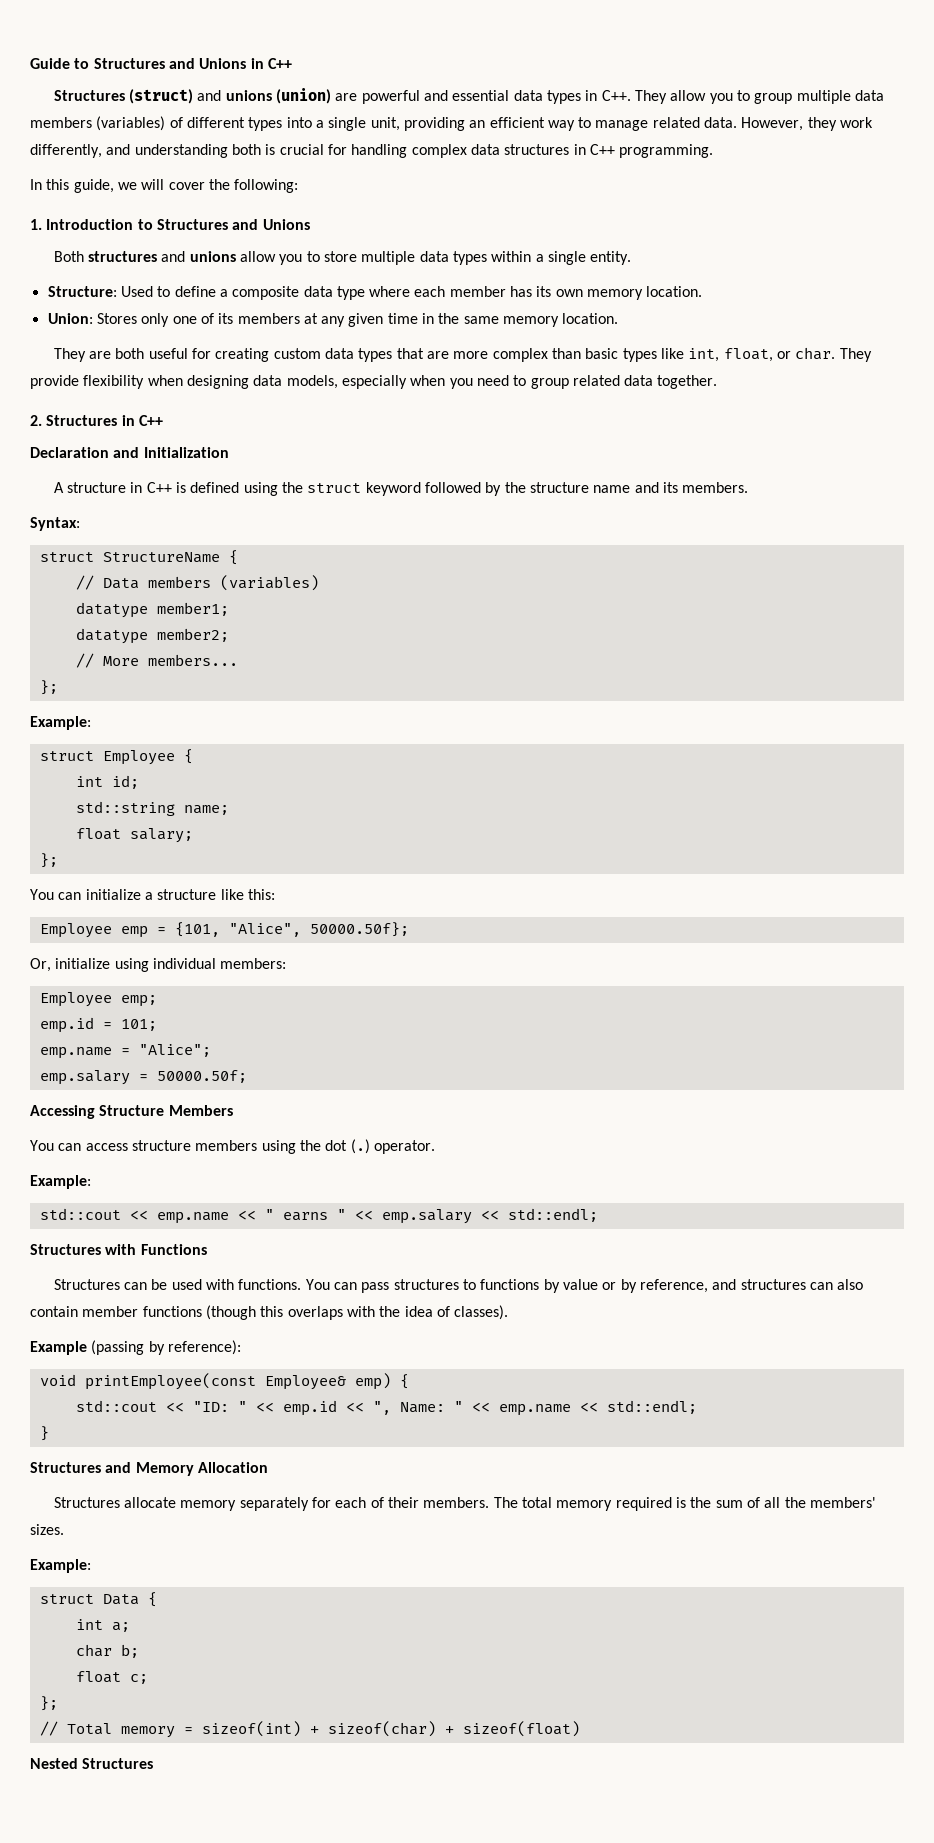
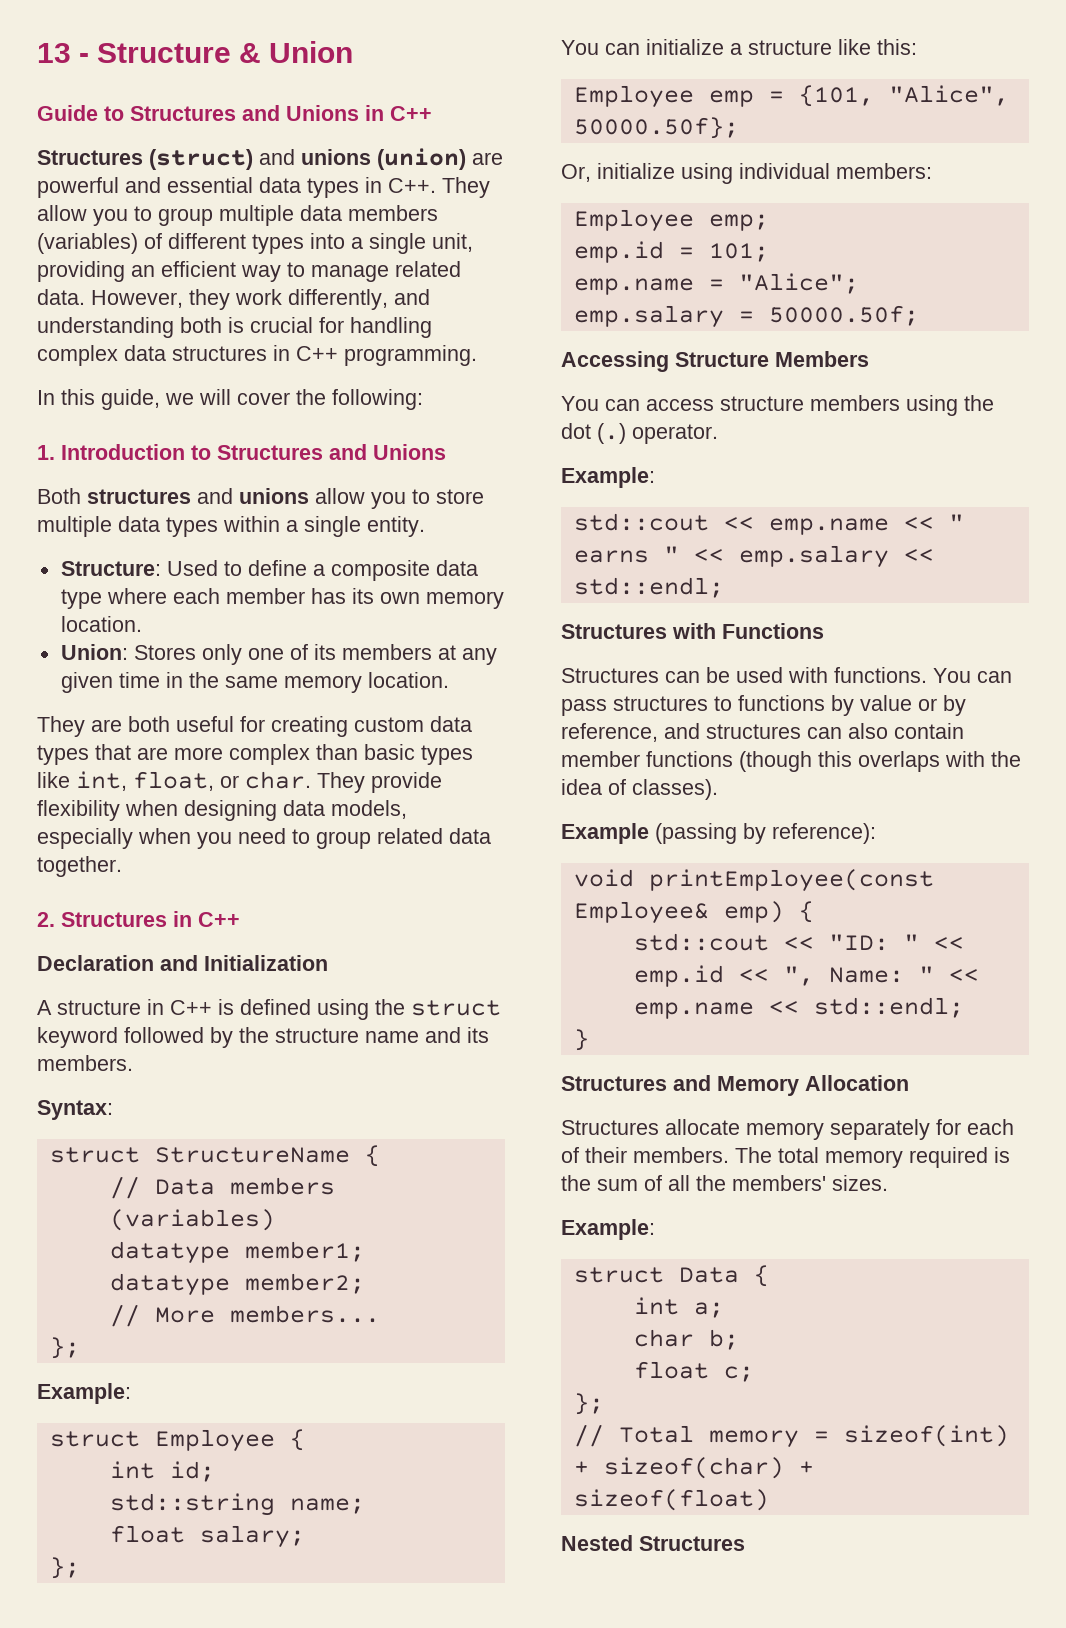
+ 13 - Structure & Union

